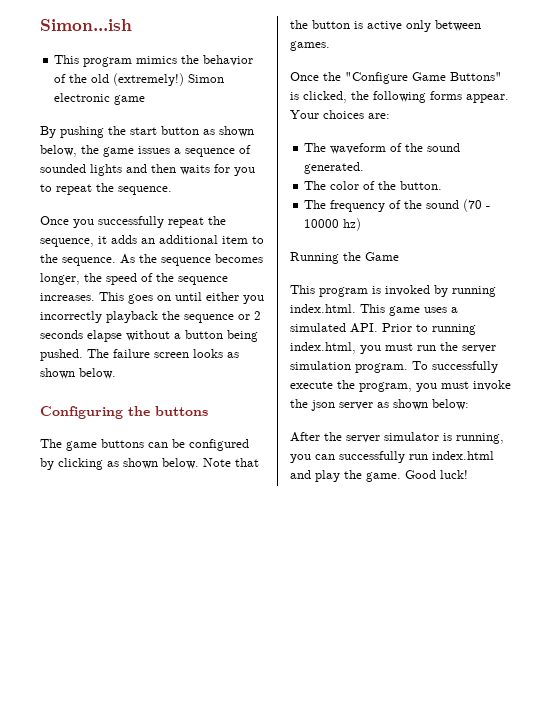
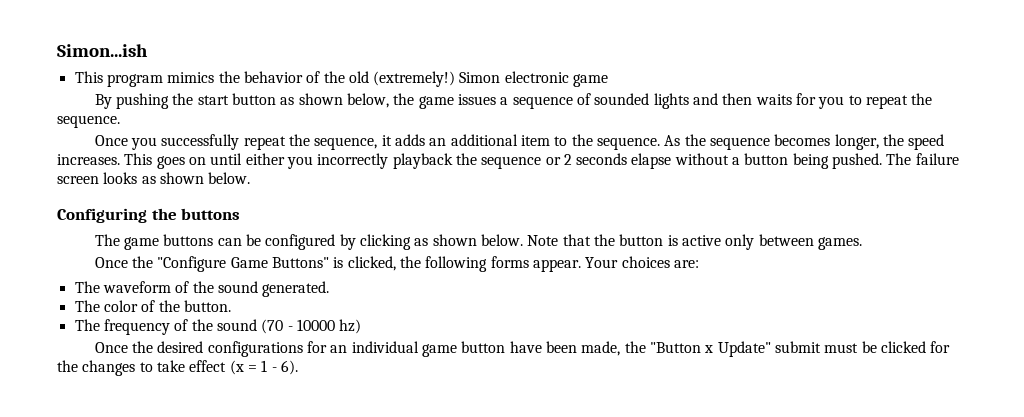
- As the sequence becomes longer, the speed of the sequence increases.
+ As the sequence becomes longer, the speed increases.
- Running the Game
- This program is invoked by running index.html. This game uses a simulated API. Prior to running index.html, you must run the server simulation program. To successfully execute the program, you must invoke the json server as shown below:
- After the server simulator is running, you can successfully run index.html and play the game. Good luck!
+ Once the desired configurations for an individual game button have been made, the "Button x Update" submit must be clicked for the changes to take effect (x = 1 - 6).

